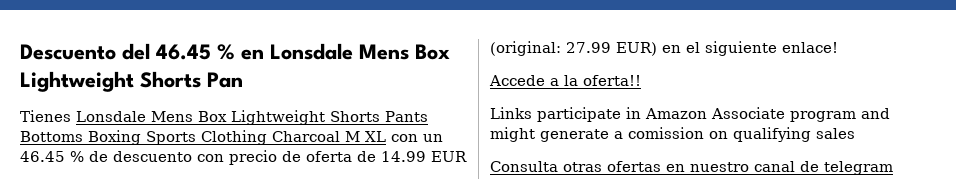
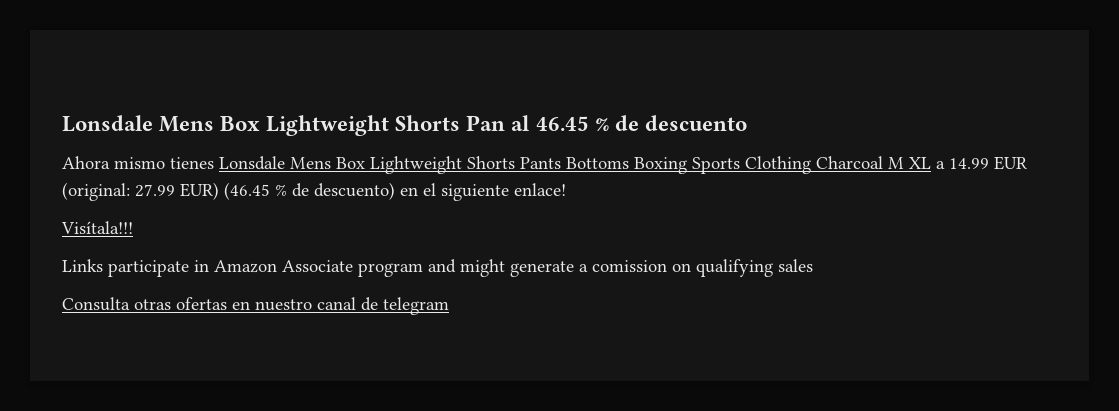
- Descuento del 46.45 % en Lonsdale Mens Box Lightweight Shorts Pan
- Tienes Lonsdale Mens Box Lightweight Shorts Pants Bottoms Boxing Sports Clothing Charcoal M XL con un 46.45 % de descuento con precio de oferta de 14.99 EUR (original: 27.99 EUR) en el siguiente enlace!
+ Lonsdale Mens Box Lightweight Shorts Pan al 46.45 % de descuento
+ Ahora mismo tienes Lonsdale Mens Box Lightweight Shorts Pants Bottoms Boxing Sports Clothing Charcoal M XL a 14.99 EUR (original: 27.99 EUR) (46.45 % de descuento) en el siguiente enlace!
- Accede a la oferta!!
+ Visítala!!!

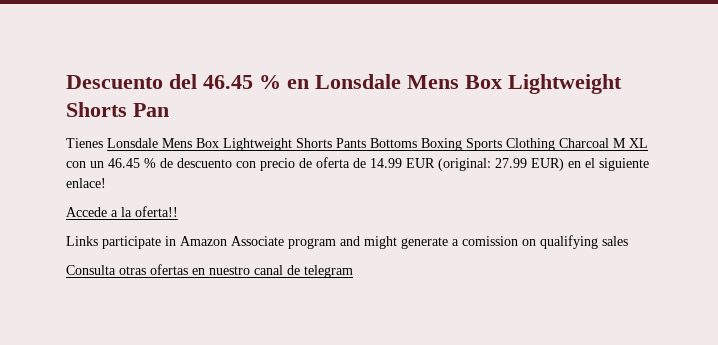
- Lonsdale Mens Box Lightweight Shorts Pan al 46.45 % de descuento
- Ahora mismo tienes Lonsdale Mens Box Lightweight Shorts Pants Bottoms Boxing Sports Clothing Charcoal M XL a 14.99 EUR (original: 27.99 EUR) (46.45 % de descuento) en el siguiente enlace!
+ Descuento del 46.45 % en Lonsdale Mens Box Lightweight Shorts Pan
+ Tienes Lonsdale Mens Box Lightweight Shorts Pants Bottoms Boxing Sports Clothing Charcoal M XL con un 46.45 % de descuento con precio de oferta de 14.99 EUR (original: 27.99 EUR) en el siguiente enlace!
- Visítala!!!
+ Accede a la oferta!!

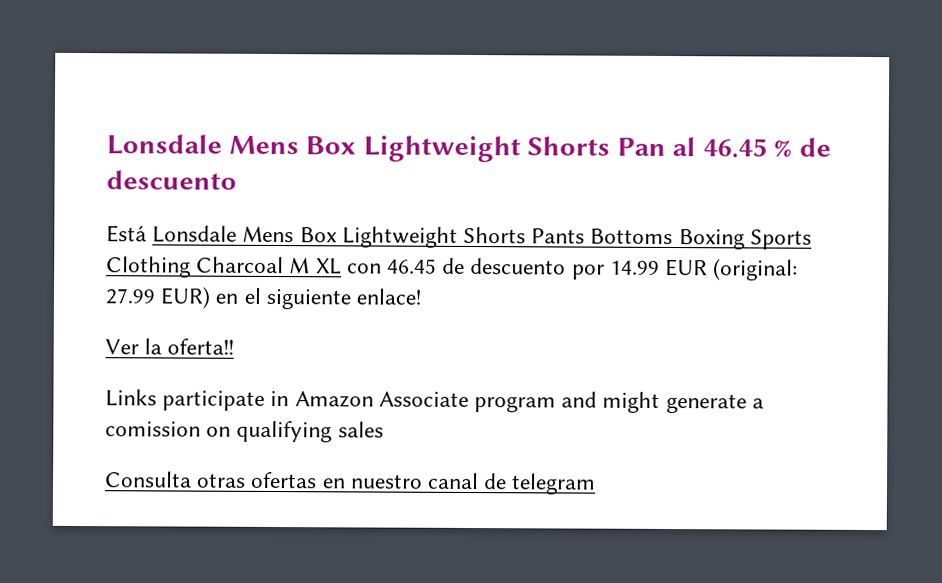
- Descuento del 46.45 % en Lonsdale Mens Box Lightweight Shorts Pan
- Tienes Lonsdale Mens Box Lightweight Shorts Pants Bottoms Boxing Sports Clothing Charcoal M XL con un 46.45 % de descuento con precio de oferta de 14.99 EUR (original: 27.99 EUR) en el siguiente enlace!
+ Lonsdale Mens Box Lightweight Shorts Pan al 46.45 % de descuento
+ Está Lonsdale Mens Box Lightweight Shorts Pants Bottoms Boxing Sports Clothing Charcoal M XL con 46.45 de descuento por 14.99 EUR (original: 27.99 EUR) en el siguiente enlace!
- Accede a la oferta!!
+ Ver la oferta!!

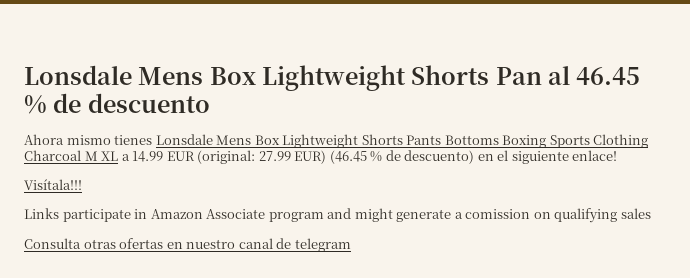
- Está Lonsdale Mens Box Lightweight Shorts Pants Bottoms Boxing Sports Clothing Charcoal M XL con 46.45 de descuento por 14.99 EUR (original: 27.99 EUR) en el siguiente enlace!
+ Ahora mismo tienes Lonsdale Mens Box Lightweight Shorts Pants Bottoms Boxing Sports Clothing Charcoal M XL a 14.99 EUR (original: 27.99 EUR) (46.45 % de descuento) en el siguiente enlace!
- Ver la oferta!!
+ Visítala!!!

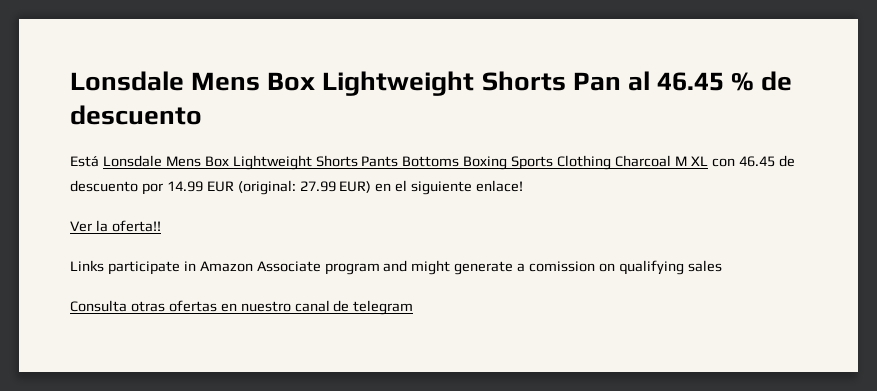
- Ahora mismo tienes Lonsdale Mens Box Lightweight Shorts Pants Bottoms Boxing Sports Clothing Charcoal M XL a 14.99 EUR (original: 27.99 EUR) (46.45 % de descuento) en el siguiente enlace!
+ Está Lonsdale Mens Box Lightweight Shorts Pants Bottoms Boxing Sports Clothing Charcoal M XL con 46.45 de descuento por 14.99 EUR (original: 27.99 EUR) en el siguiente enlace!
- Visítala!!!
+ Ver la oferta!!

